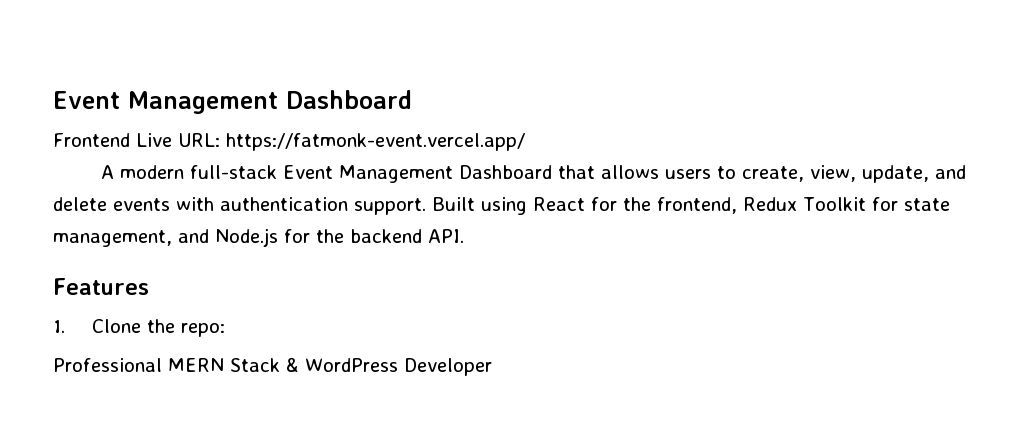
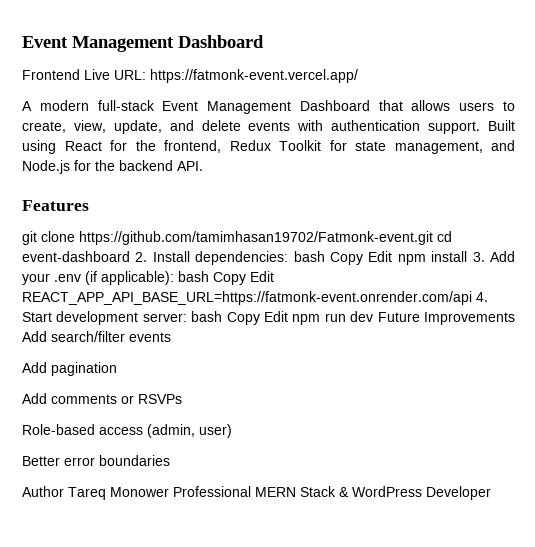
- 1. Clone the repo:
- Professional MERN Stack & WordPress Developer
+ git clone https://github.com/tamimhasan19702/Fatmonk-event.git cd event-dashboard 2. Install dependencies: bash Copy Edit npm install 3. Add your .env (if applicable): bash Copy Edit REACT_APP_API_BASE_URL=https://fatmonk-event.onrender.com/api 4. Start development server: bash Copy Edit npm run dev Future Improvements Add search/filter events
+ Add pagination
+ Add comments or RSVPs
+ Role-based access (admin, user)
+ Better error boundaries
+ Author Tareq Monower Professional MERN Stack & WordPress Developer

